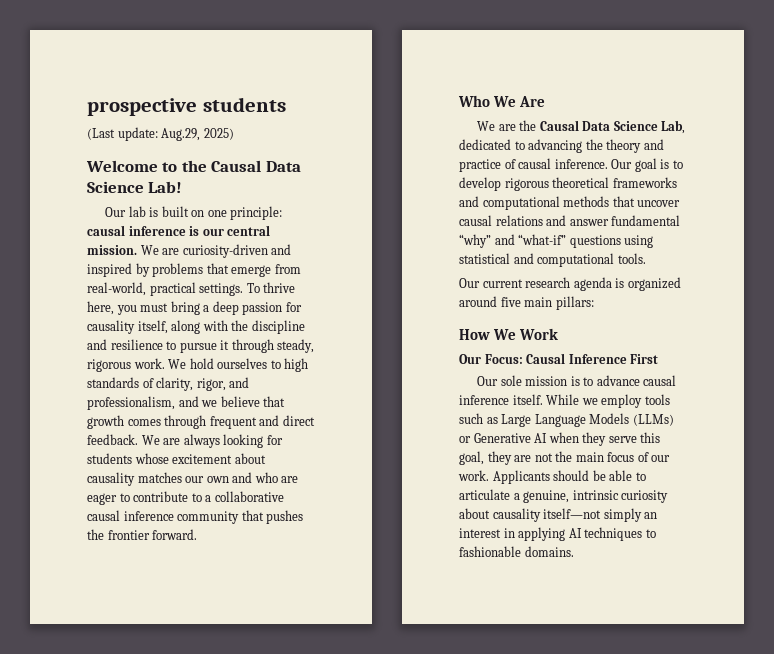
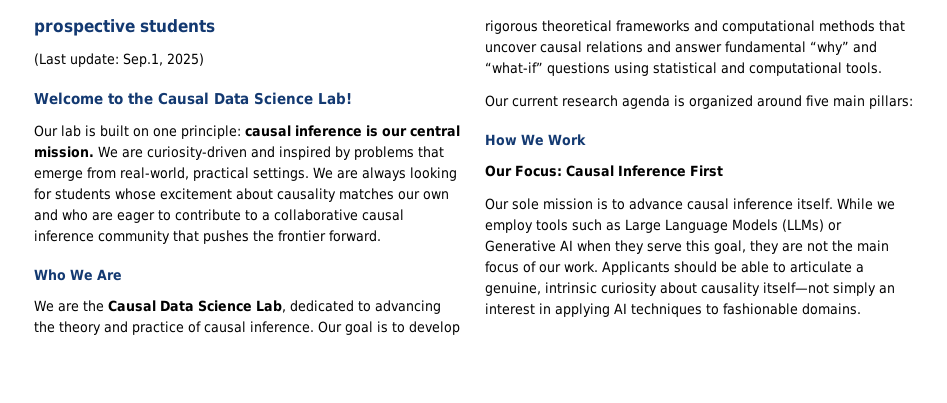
- (Last update: Aug.29, 2025)
+ (Last update: Sep.1, 2025)
- To thrive here, you must bring a deep passion for causality itself, along with the discipline and resilience to pursue it through steady, rigorous work. We hold ourselves to high standards of clarity, rigor, and professionalism, and we believe that growth comes through frequent and direct feedback.

